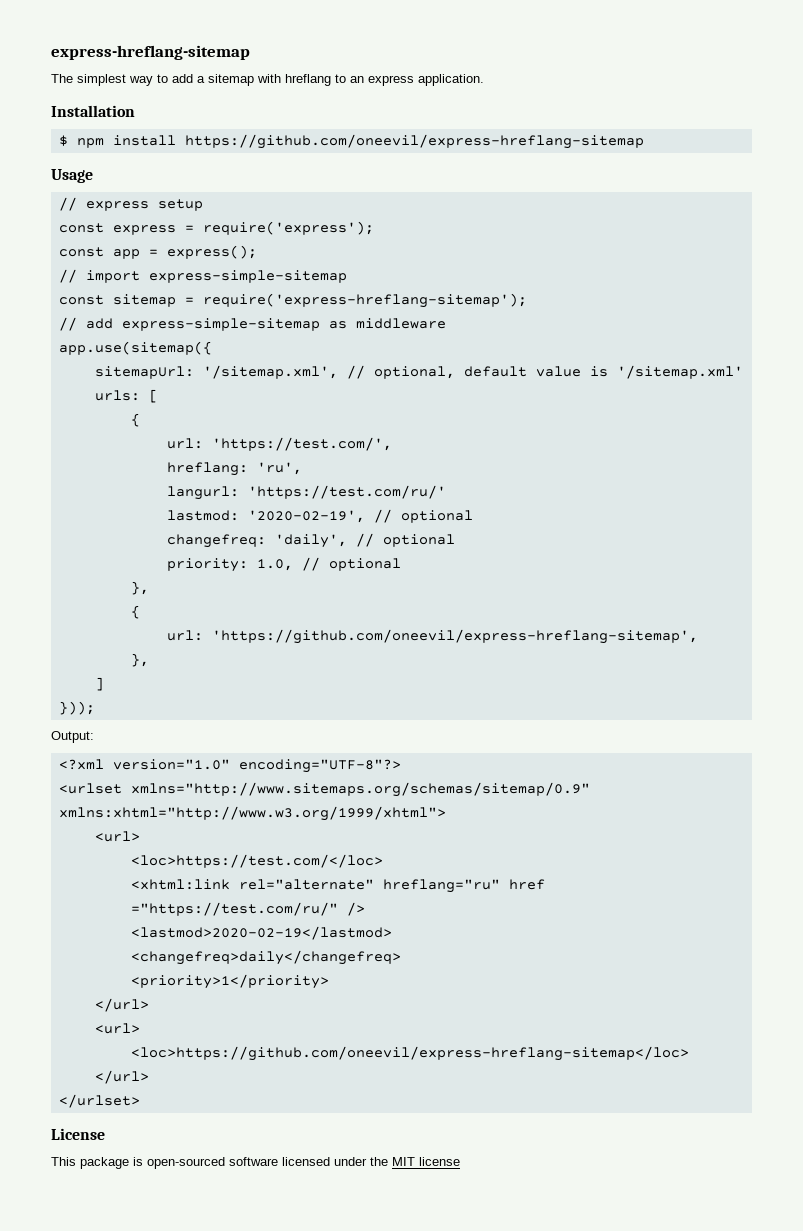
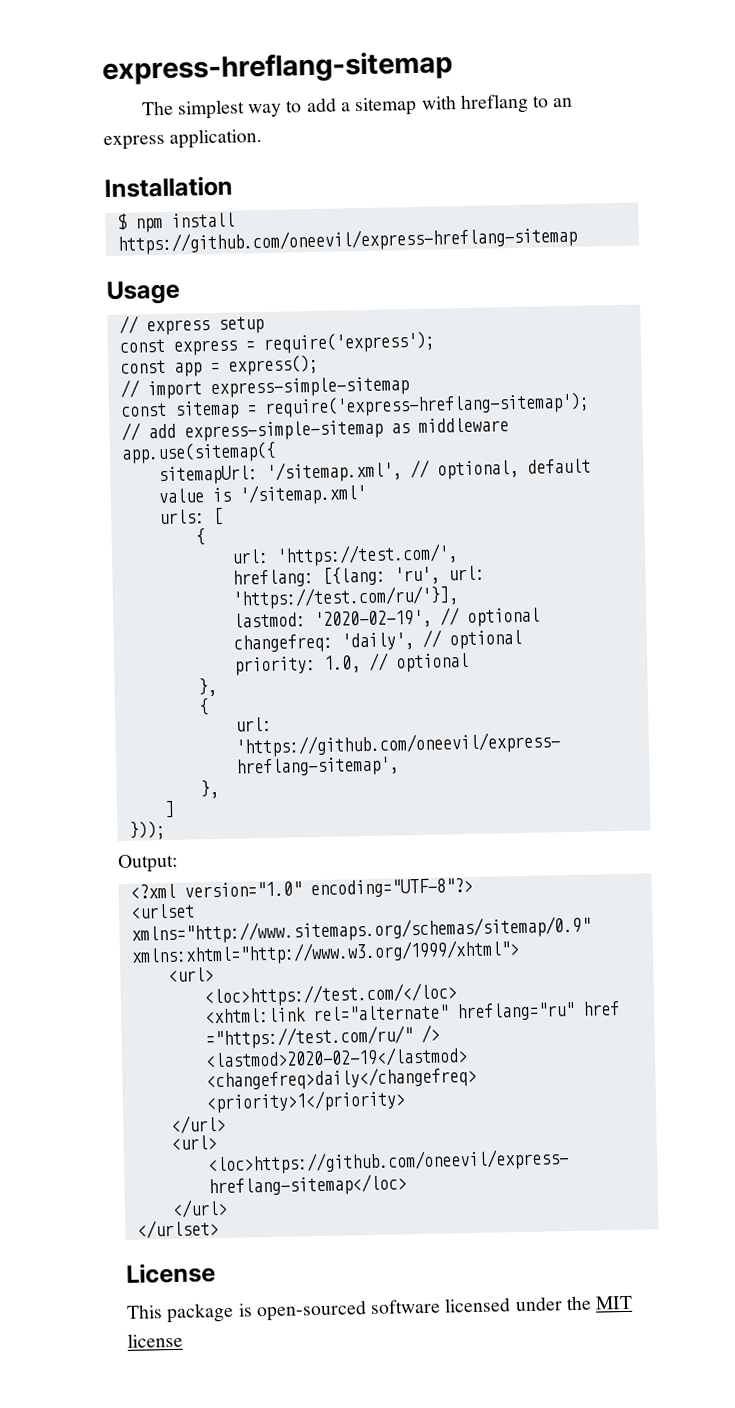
- hreflang: 'ru',
- langurl: 'https://test.com/ru/'
+ hreflang: [{lang: 'ru', url: 'https://test.com/ru/'}],

